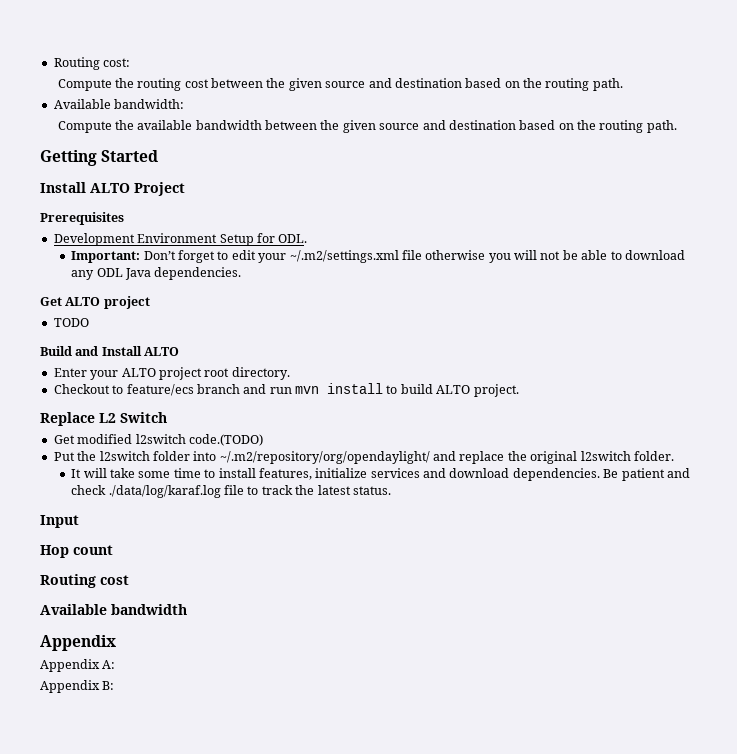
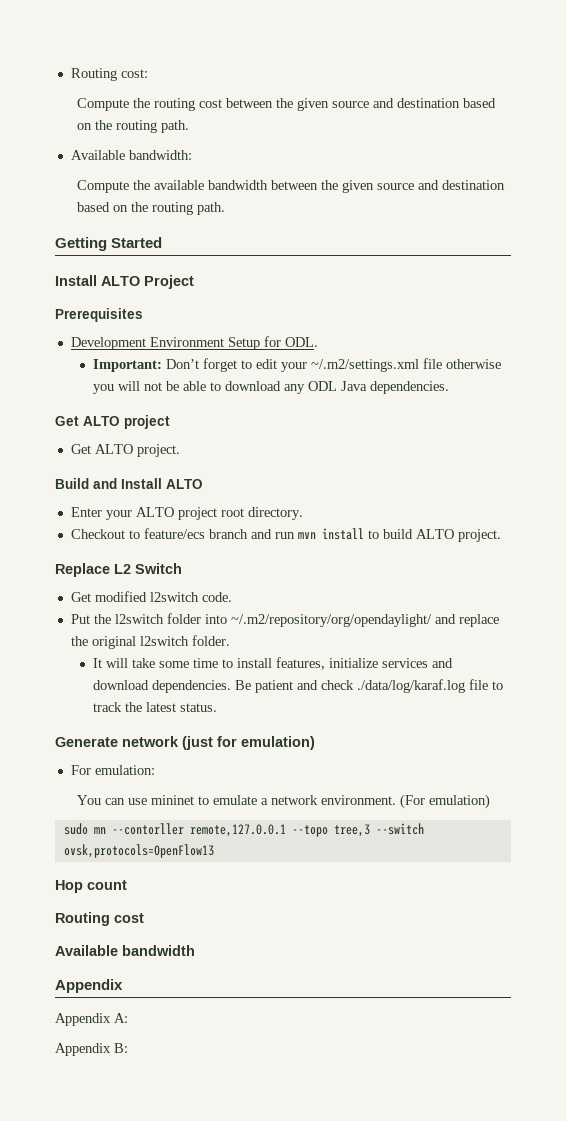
- TODO
+ Get ALTO project.
- Get modified l2switch code.(TODO)
+ Get modified l2switch code.
- Input
+ Generate network (just for emulation)
+ For emulation:
+ You can use mininet to emulate a network environment. (For emulation)
+ sudo mn --contorller remote,127.0.0.1 --topo tree,3 --switch ovsk,protocols=OpenFlow13

